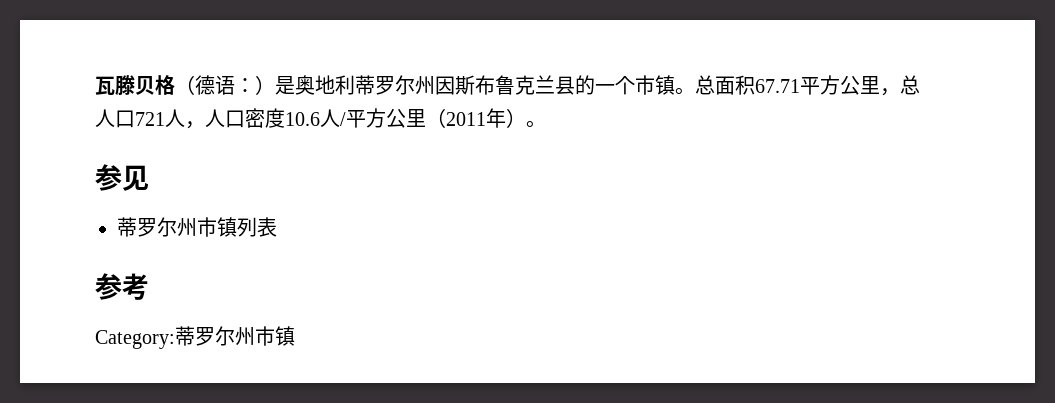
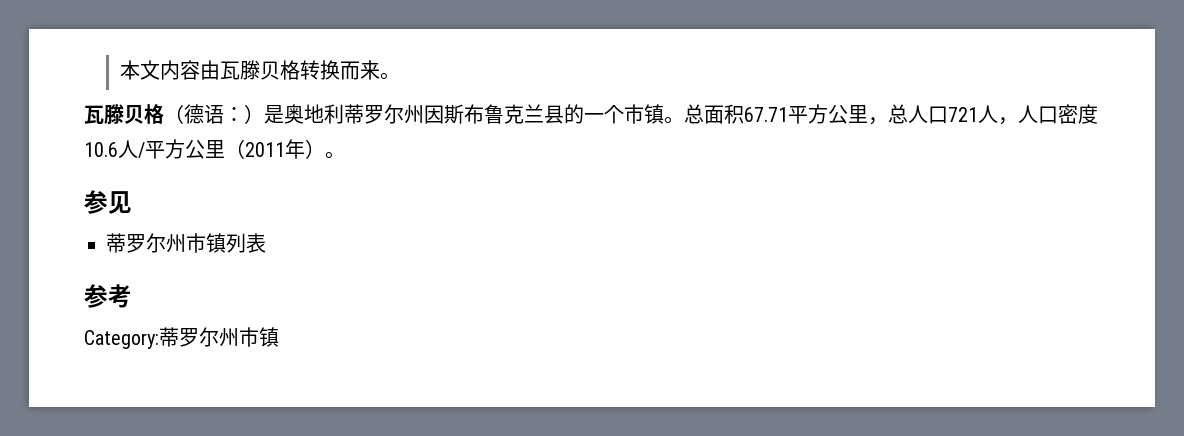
+ 本文内容由瓦滕贝格转换而来。

